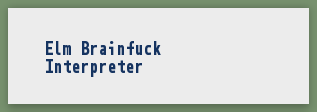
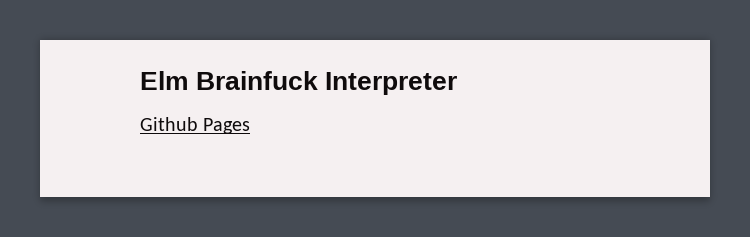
+ Github Pages

